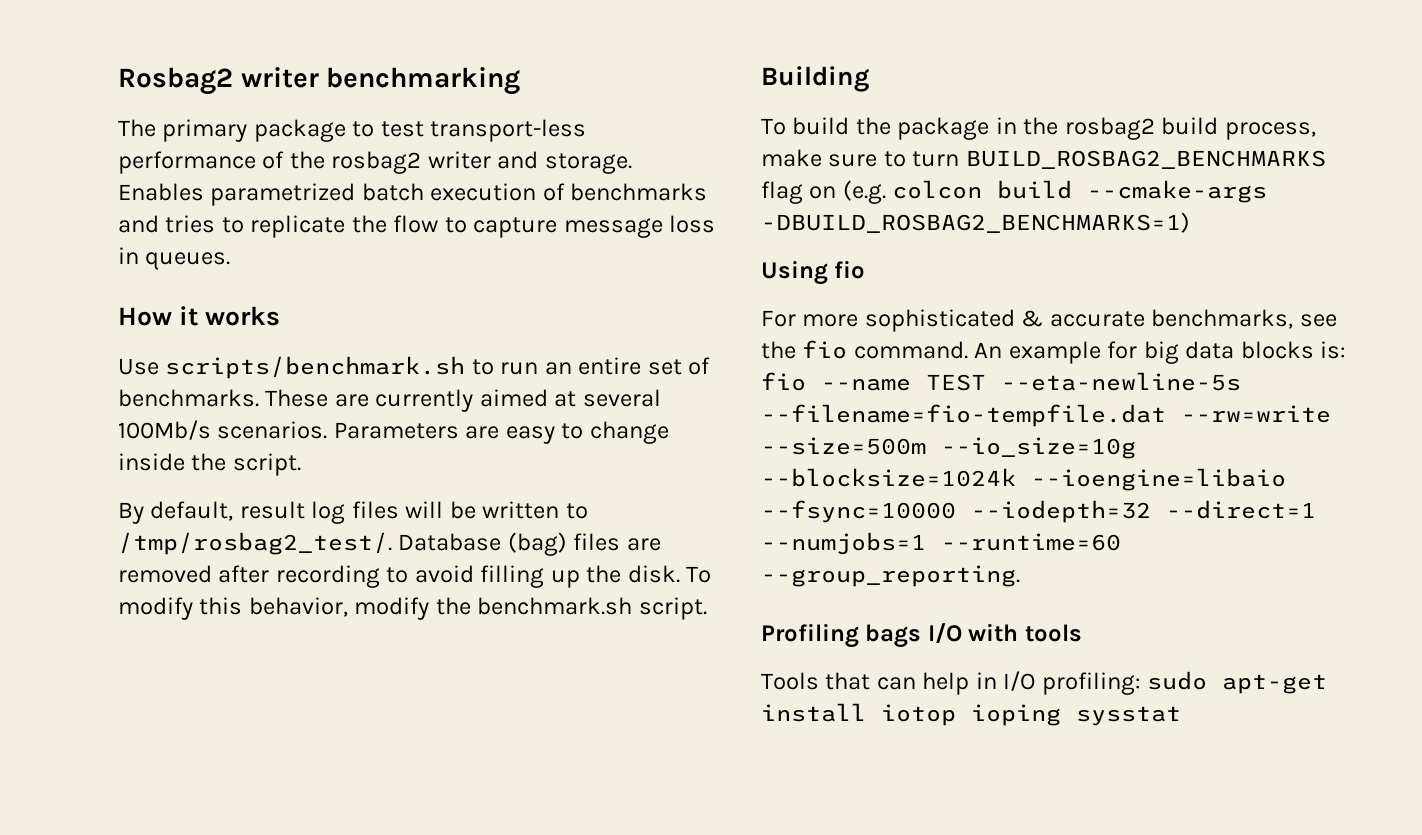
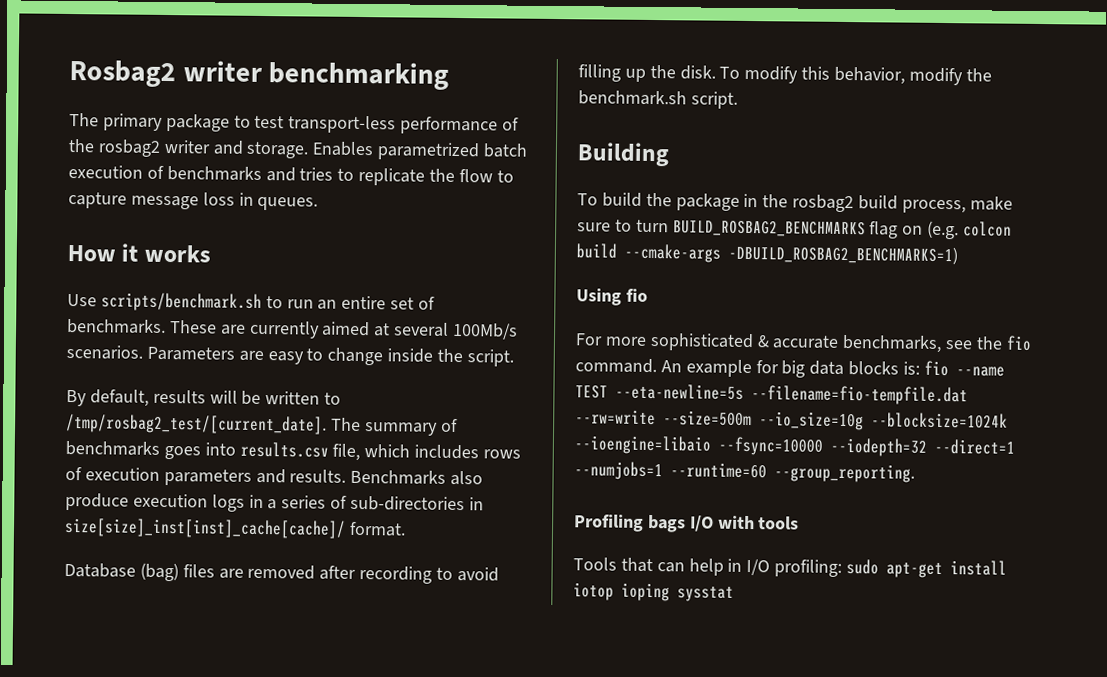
- By default, result log files will be written to /tmp/rosbag2_test/. Database (bag) files are removed after recording to avoid filling up the disk.
+ By default, results will be written to /tmp/rosbag2_test/[current_date]. The summary of benchmarks goes into results.csv file, which includes rows of execution parameters and results. Benchmarks also produce execution logs in a series of sub-directories in size[size]_inst[inst]_cache[cache]/ format.
+ Database (bag) files are removed after recording to avoid filling up the disk.
- An example for big data blocks is: fio --name TEST --eta-newline-5s --filename=fio-tempfile.dat --rw=write --size=500m --io_size=10g --blocksize=1024k --ioengine=libaio --fsync=10000 --iodepth=32 --direct=1 --numjobs=1 --runtime=60 --group_reporting.
+ An example for big data blocks is: fio --name TEST --eta-newline=5s --filename=fio-tempfile.dat --rw=write --size=500m --io_size=10g --blocksize=1024k --ioengine=libaio --fsync=10000 --iodepth=32 --direct=1 --numjobs=1 --runtime=60 --group_reporting.

